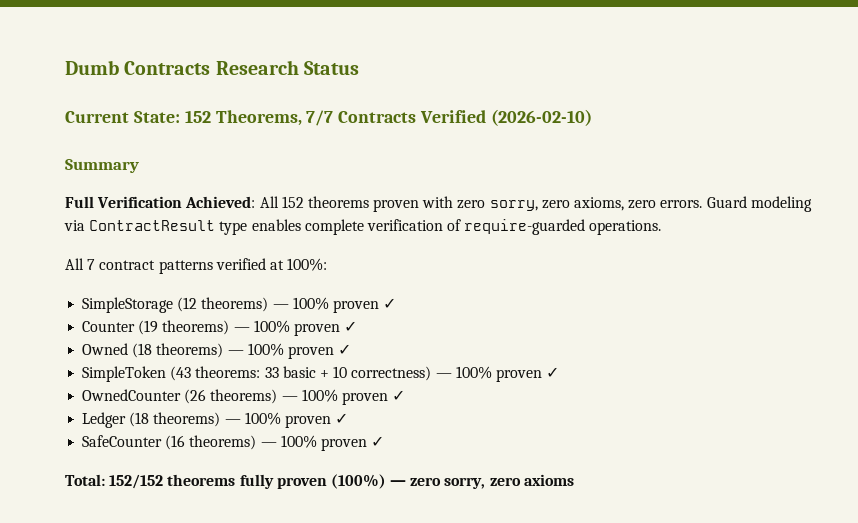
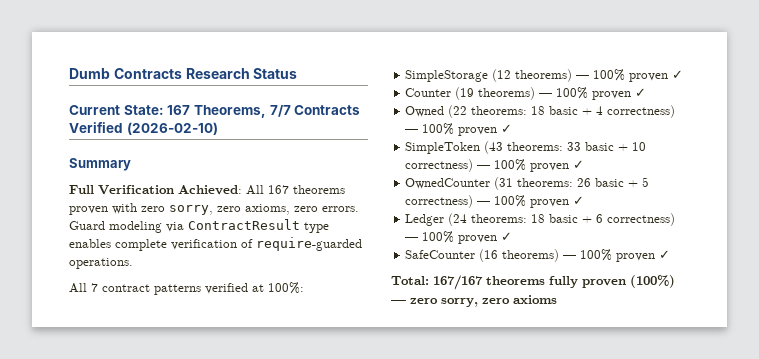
- Current State: 152 Theorems, 7/7 Contracts Verified (2026-02-10)
+ Current State: 167 Theorems, 7/7 Contracts Verified (2026-02-10)
- Full Verification Achieved: All 152 theorems proven with zero sorry, zero axioms, zero errors.
+ Full Verification Achieved: All 167 theorems proven with zero sorry, zero axioms, zero errors.
- Owned (18 theorems) — 100% proven ✓
+ Owned (22 theorems: 18 basic + 4 correctness) — 100% proven ✓
- OwnedCounter (26 theorems) — 100% proven ✓
+ OwnedCounter (31 theorems: 26 basic + 5 correctness) — 100% proven ✓
- Ledger (18 theorems) — 100% proven ✓
+ Ledger (24 theorems: 18 basic + 6 correctness) — 100% proven ✓
- Total: 152/152 theorems fully proven (100%) — zero sorry, zero axioms
+ Total: 167/167 theorems fully proven (100%) — zero sorry, zero axioms

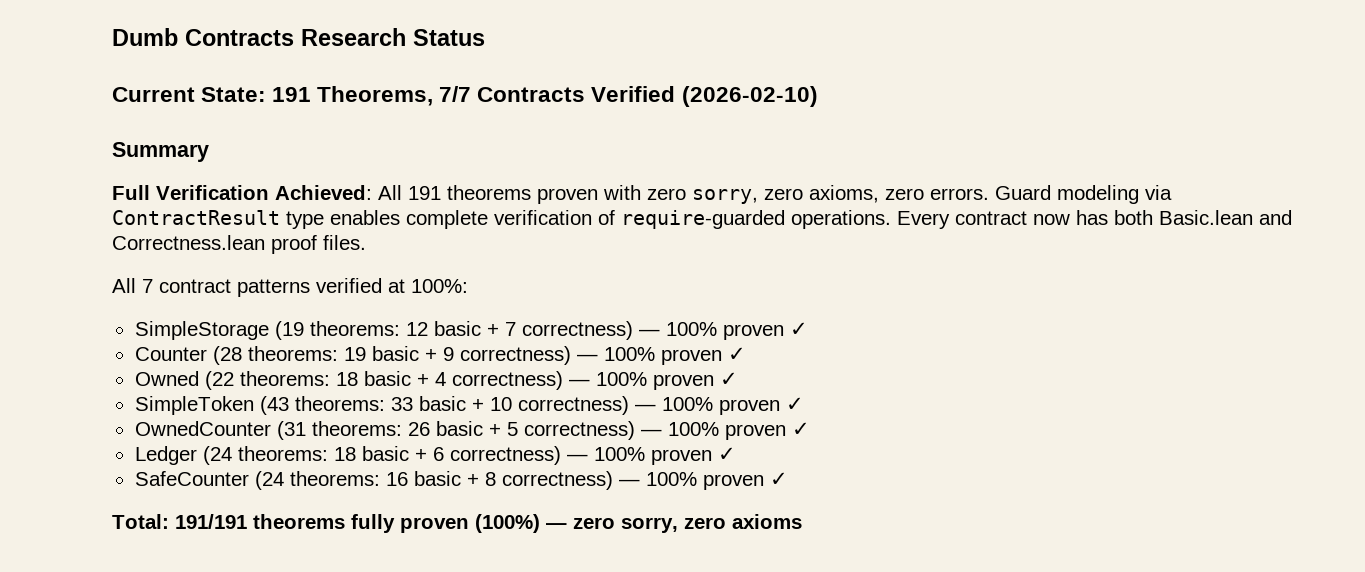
- Current State: 167 Theorems, 7/7 Contracts Verified (2026-02-10)
+ Current State: 191 Theorems, 7/7 Contracts Verified (2026-02-10)
- Full Verification Achieved: All 167 theorems proven with zero sorry, zero axioms, zero errors.
+ Full Verification Achieved: All 191 theorems proven with zero sorry, zero axioms, zero errors.
+ Every contract now has both Basic.lean and Correctness.lean proof files.
- SimpleStorage (12 theorems) — 100% proven ✓
+ SimpleStorage (19 theorems: 12 basic + 7 correctness) — 100% proven ✓
- Counter (19 theorems) — 100% proven ✓
+ Counter (28 theorems: 19 basic + 9 correctness) — 100% proven ✓
- SafeCounter (16 theorems) — 100% proven ✓
+ SafeCounter (24 theorems: 16 basic + 8 correctness) — 100% proven ✓
- Total: 167/167 theorems fully proven (100%) — zero sorry, zero axioms
+ Total: 191/191 theorems fully proven (100%) — zero sorry, zero axioms

